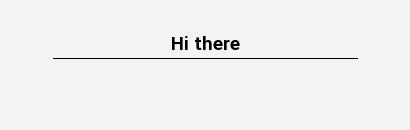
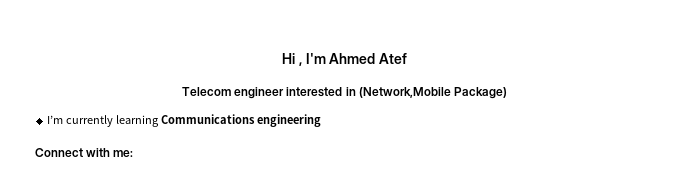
- Hi there
+ Hi , I'm Ahmed Atef
+ Telecom engineer interested in (Network,Mobile Package)
+ I’m currently learning Communications engineering
+ Connect with me:

